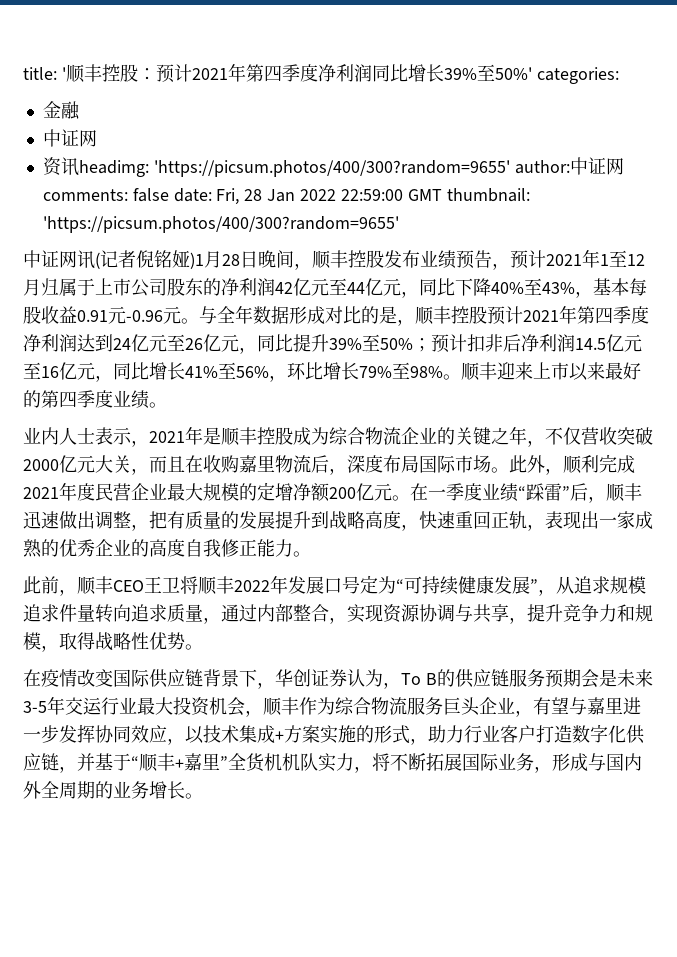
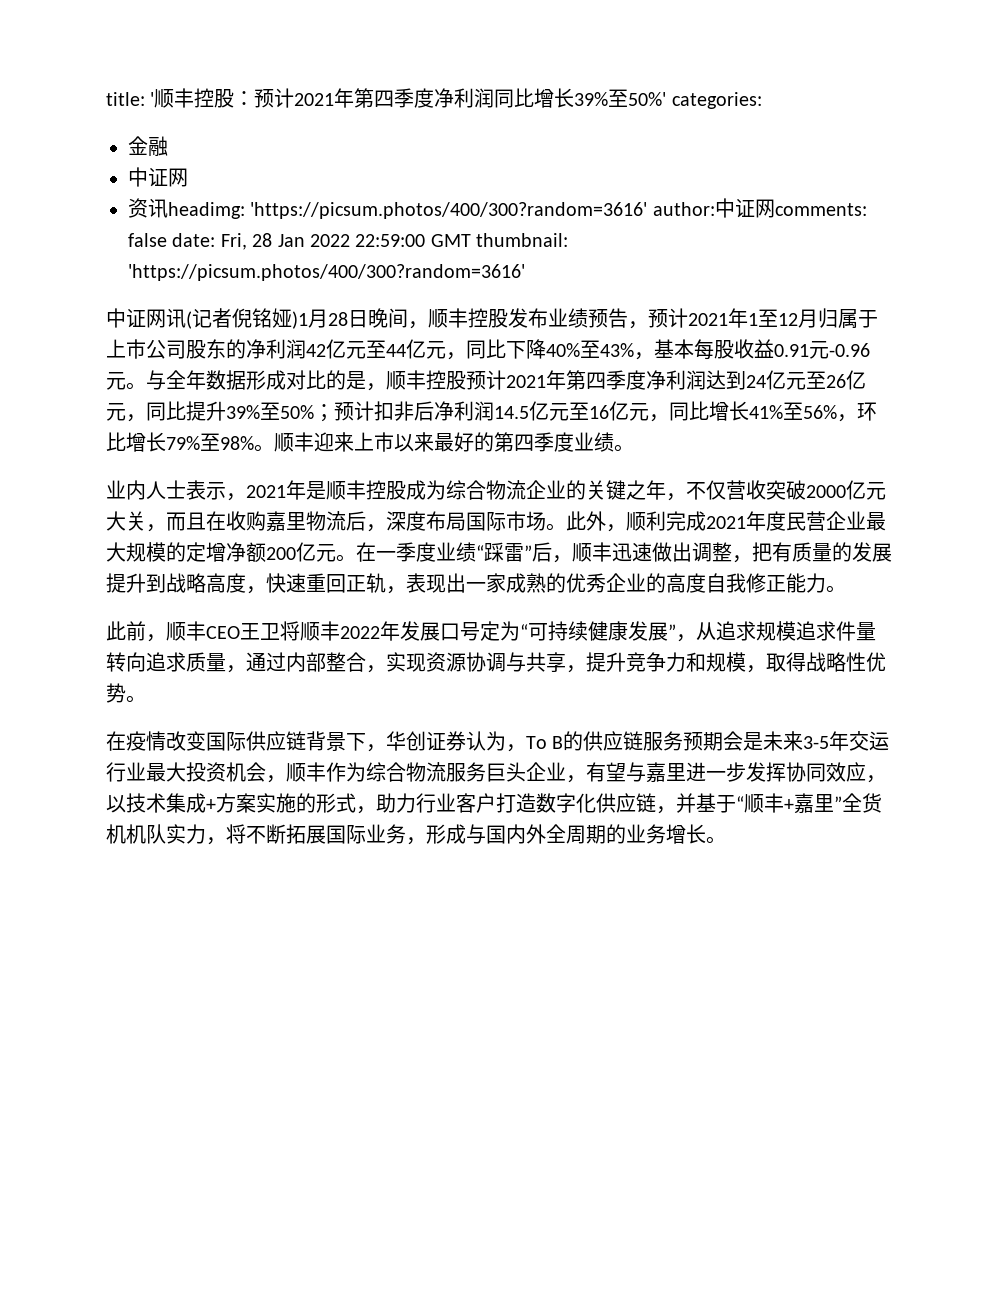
- 资讯headimg: 'https://picsum.photos/400/300?random=9655' author:中证网comments: false date: Fri, 28 Jan 2022 22:59:00 GMT thumbnail: 'https://picsum.photos/400/300?random=9655'
+ 资讯headimg: 'https://picsum.photos/400/300?random=3616' author:中证网comments: false date: Fri, 28 Jan 2022 22:59:00 GMT thumbnail: 'https://picsum.photos/400/300?random=3616'

